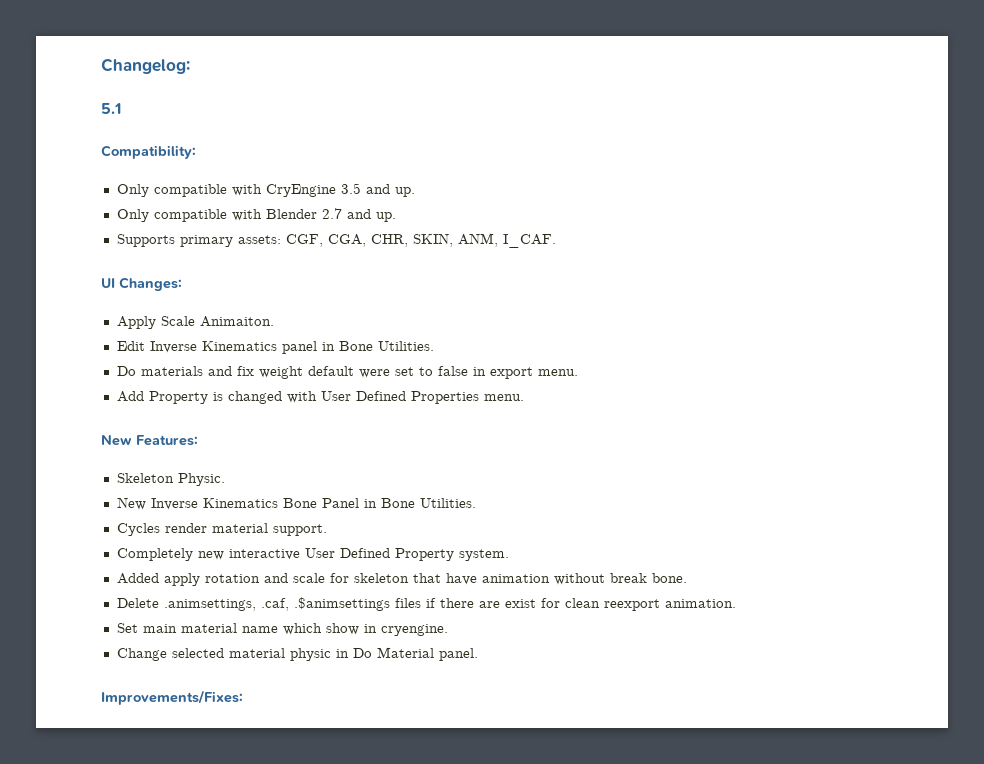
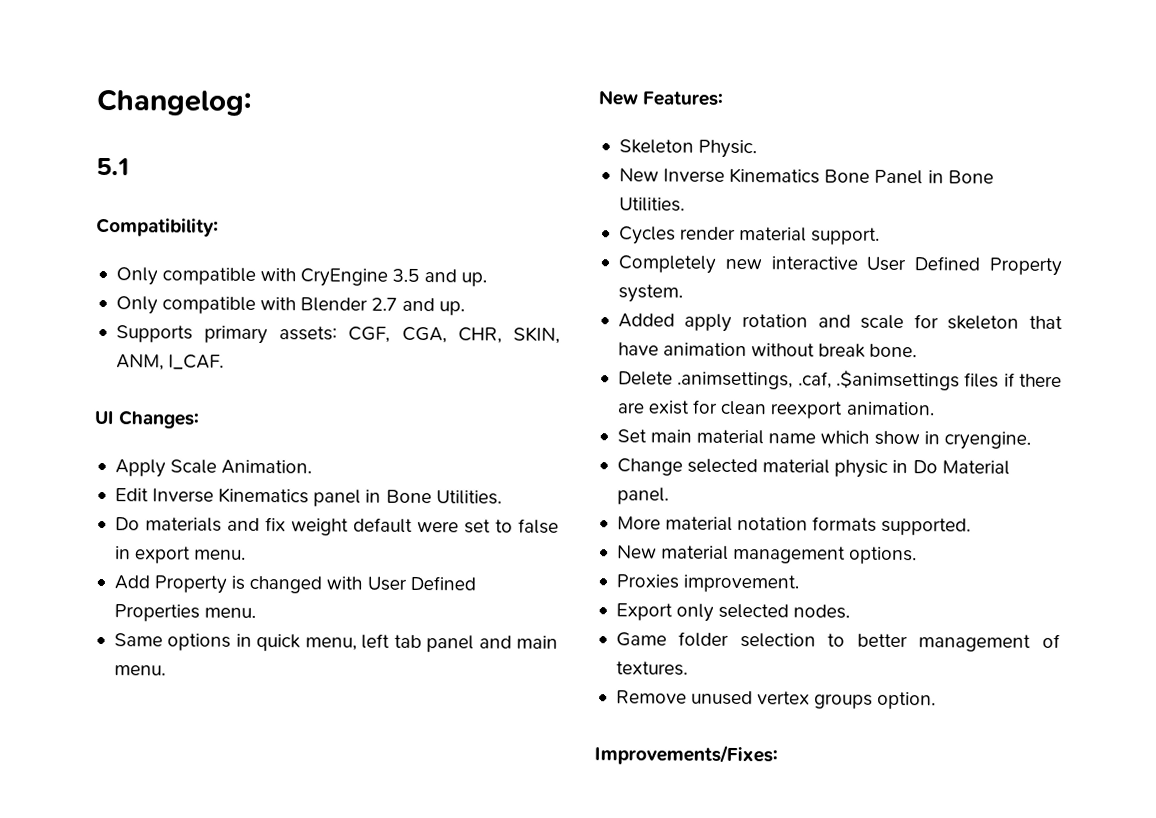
- Apply Scale Animaiton.
+ Apply Scale Animation.
+ Same options in quick menu, left tab panel and main menu.
+ More material notation formats supported.
+ New material management options.
+ Proxies improvement.
+ Export only selected nodes.
+ Game folder selection to better management of textures.
+ Remove unused vertex groups option.

